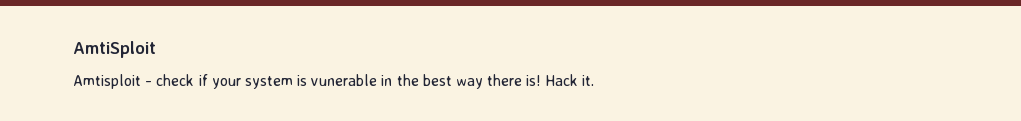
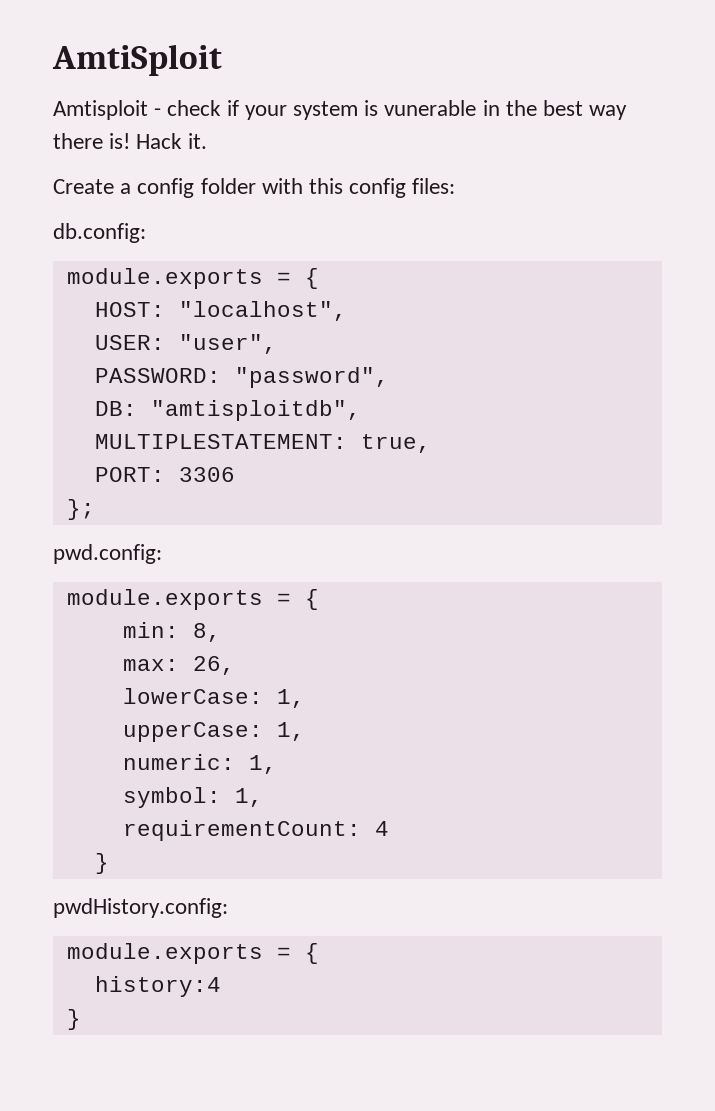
+ Create a config folder with this config files:
+ db.config:
+ module.exports = {
+ HOST: "localhost",
+ USER: "user",
+ PASSWORD: "password",
+ DB: "amtisploitdb",
+ MULTIPLESTATEMENT: true,
+ PORT: 3306
+ };
+ pwd.config:
+ module.exports = {
+ min: 8,
+ max: 26,
+ lowerCase: 1,
+ upperCase: 1,
+ numeric: 1,
+ symbol: 1,
+ requirementCount: 4
+ }
+ pwdHistory.config:
+ module.exports = {
+ history:4
+ }

